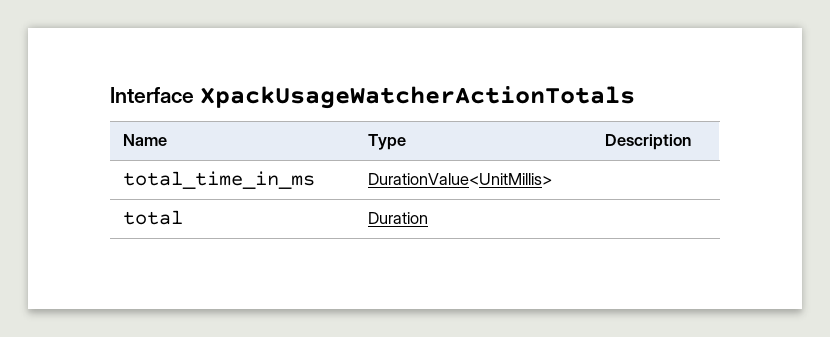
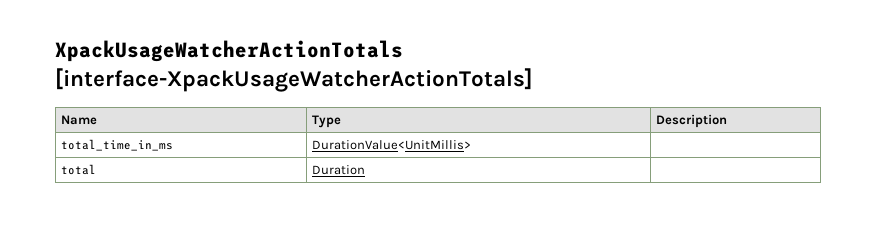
- Interface XpackUsageWatcherActionTotals
+ XpackUsageWatcherActionTotals [interface-XpackUsageWatcherActionTotals]

